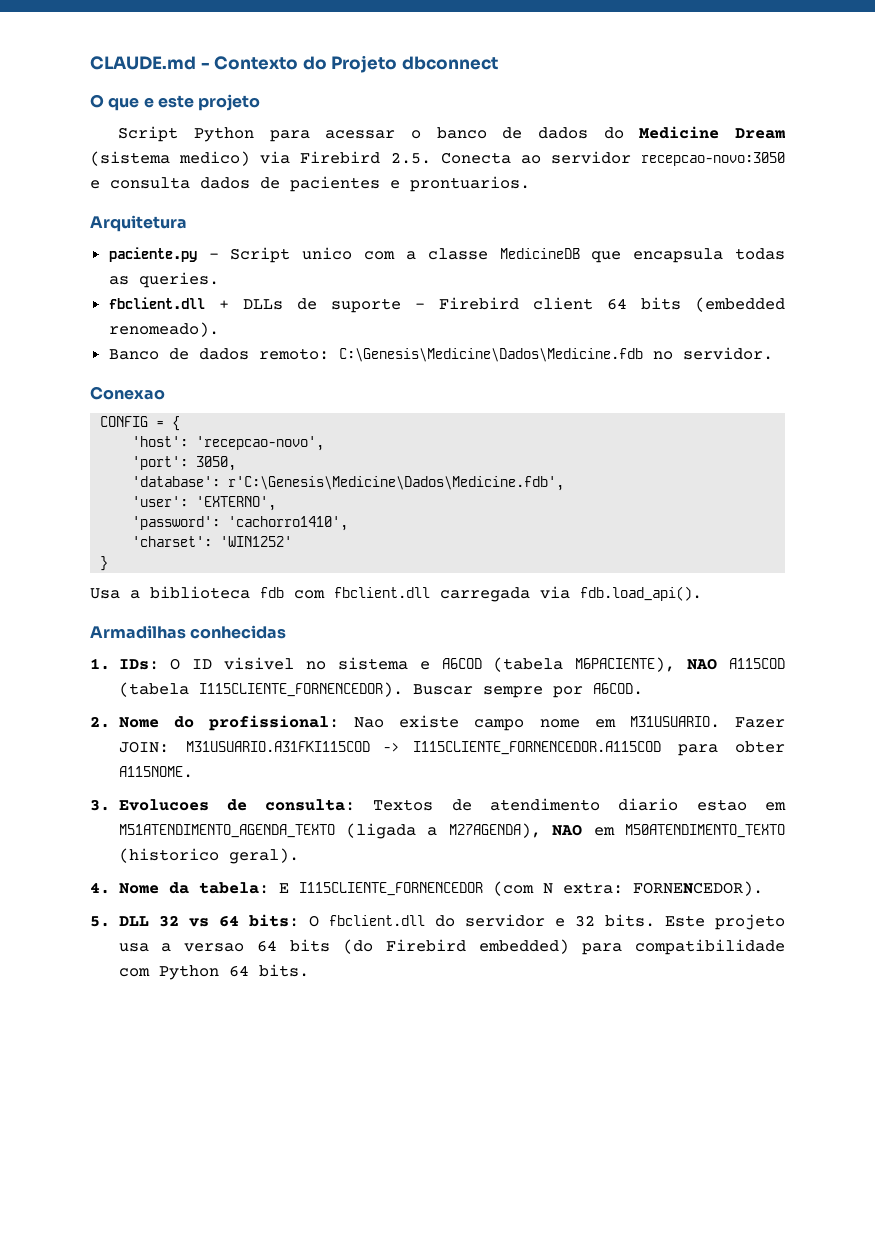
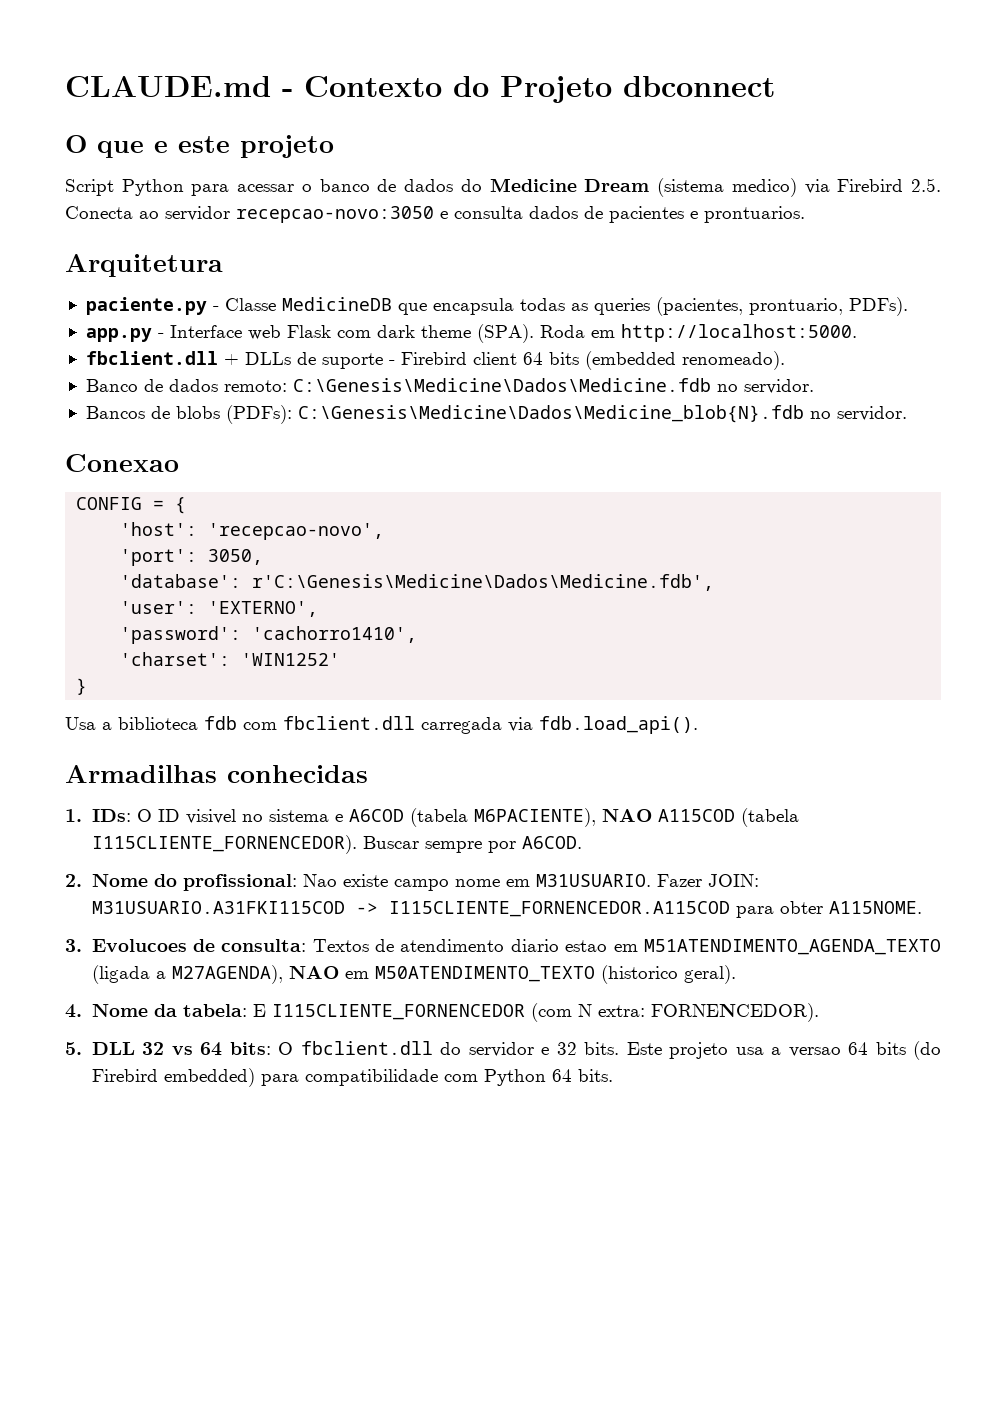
- paciente.py - Script unico com a classe MedicineDB que encapsula todas as queries.
+ paciente.py - Classe MedicineDB que encapsula todas as queries (pacientes, prontuario, PDFs).
+ app.py - Interface web Flask com dark theme (SPA). Roda em http://localhost:5000.
+ Bancos de blobs (PDFs): C:\Genesis\Medicine\Dados\Medicine_blob{N}.fdb no servidor.

